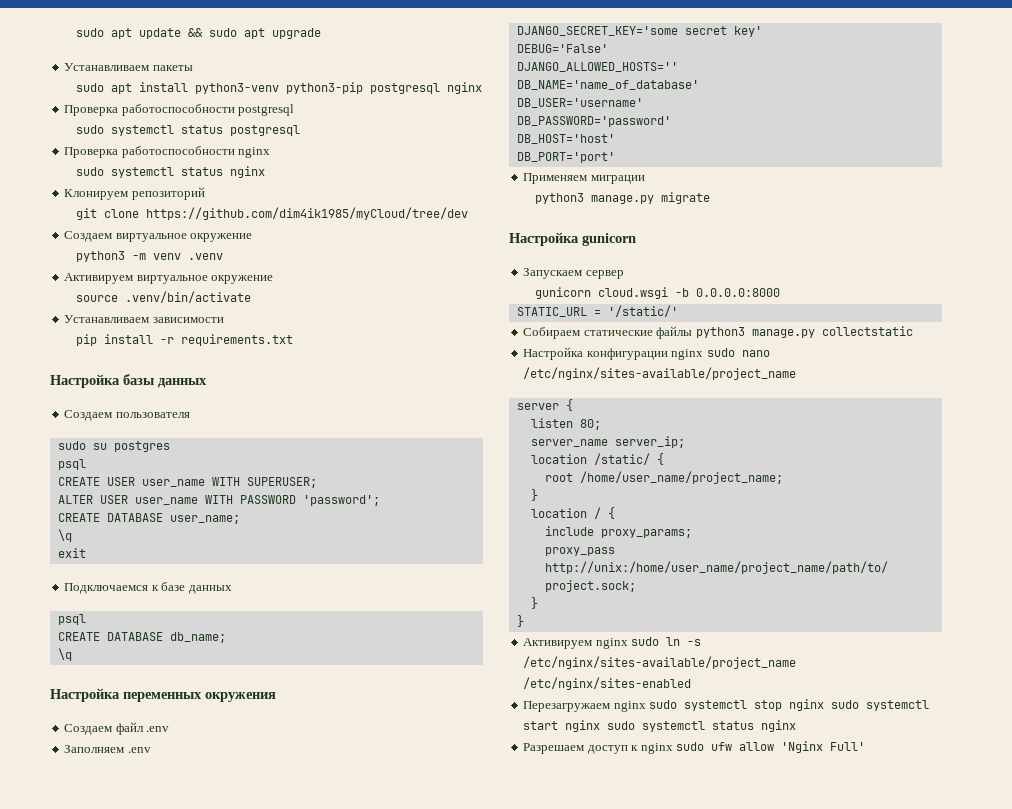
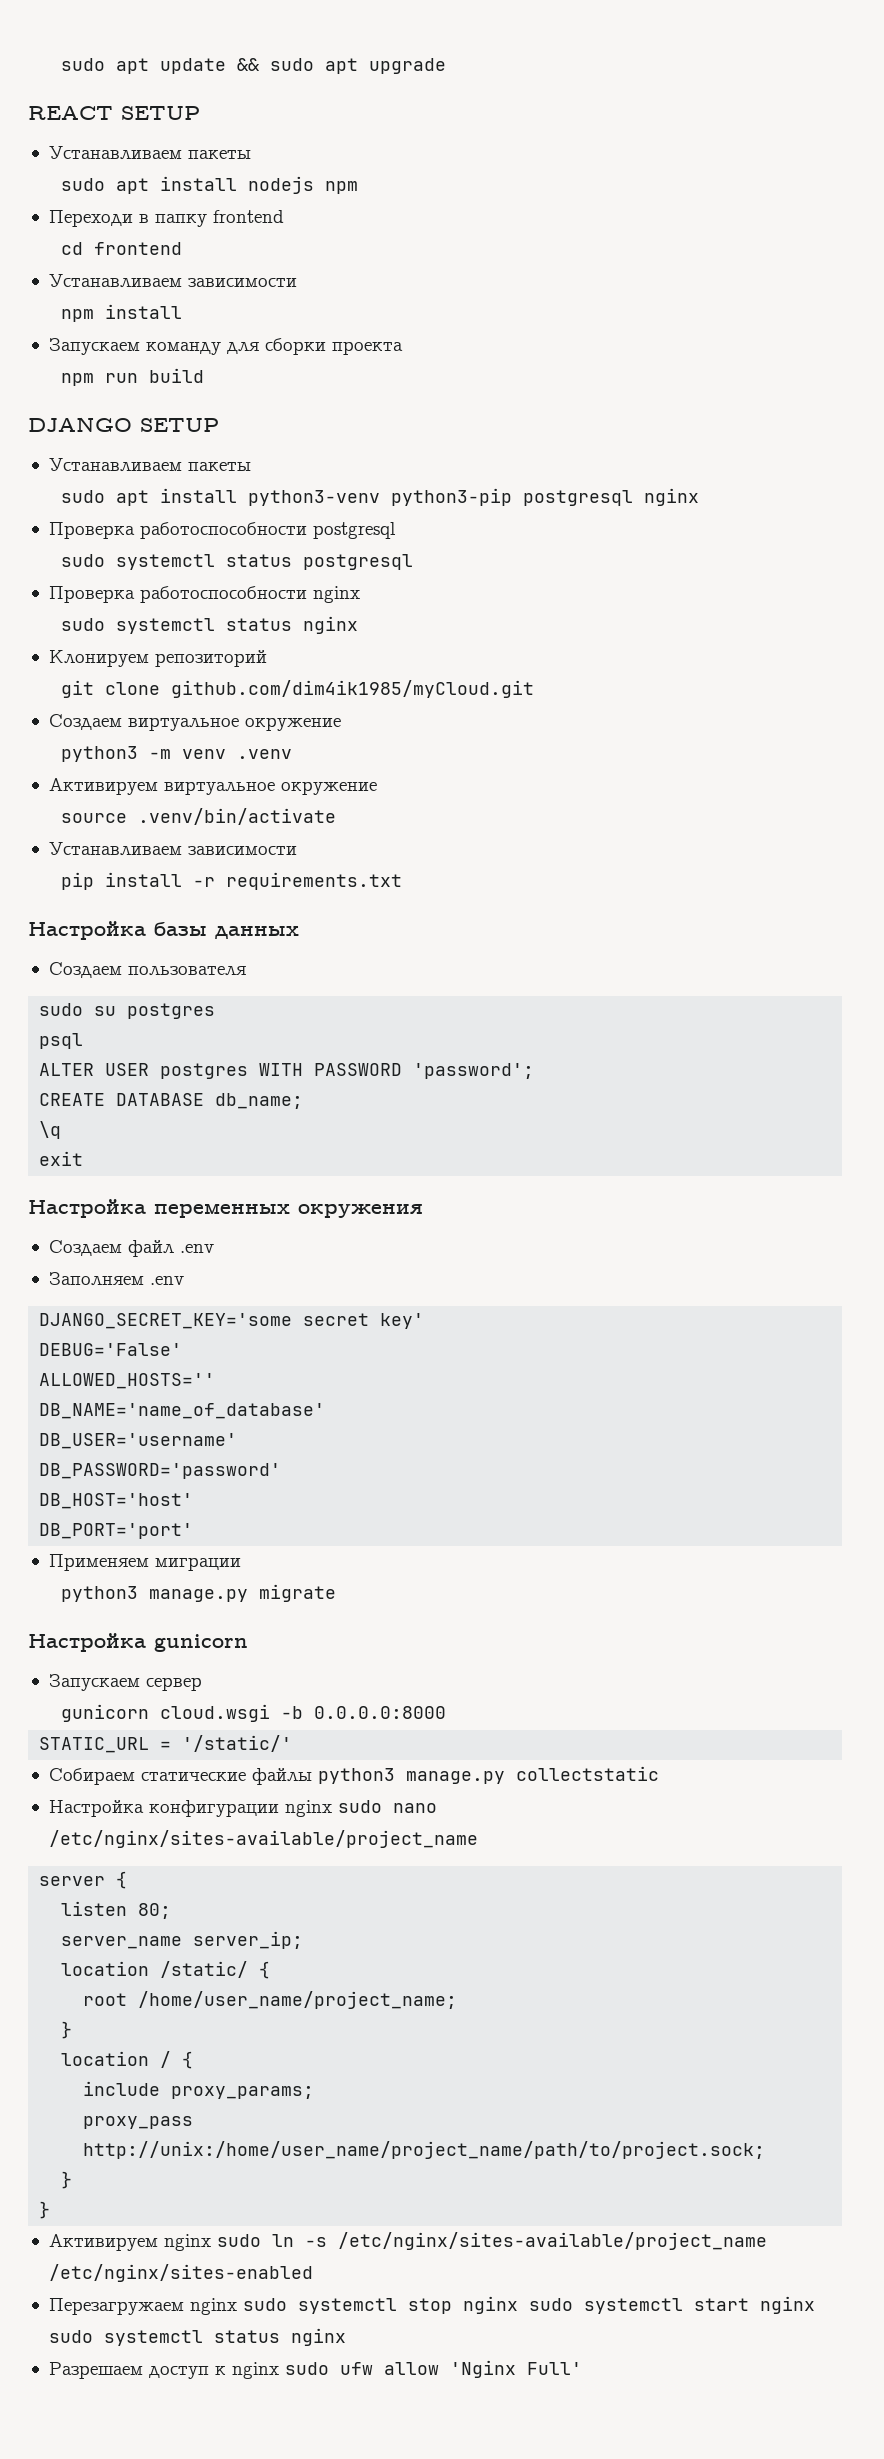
+ REACT SETUP
+ Устанавливаем пакеты
+ sudo apt install nodejs npm
+ Переходи в папку frontend
+ cd frontend
+ Устанавливаем зависимости
+ npm install
+ Запускаем команду для сборки проекта
+ npm run build
+ DJANGO SETUP
- git clone https://github.com/dim4ik1985/myCloud/tree/dev
+ git clone github.com/dim4ik1985/myCloud.git
- CREATE USER user_name WITH SUPERUSER;
- ALTER USER user_name WITH PASSWORD 'password';
+ ALTER USER postgres WITH PASSWORD 'password';
- CREATE DATABASE user_name;
+ CREATE DATABASE db_name;
- Подключаемся к базе данных
- psql
- CREATE DATABASE db_name;
- \q
- DJANGO_ALLOWED_HOSTS=''
+ ALLOWED_HOSTS=''

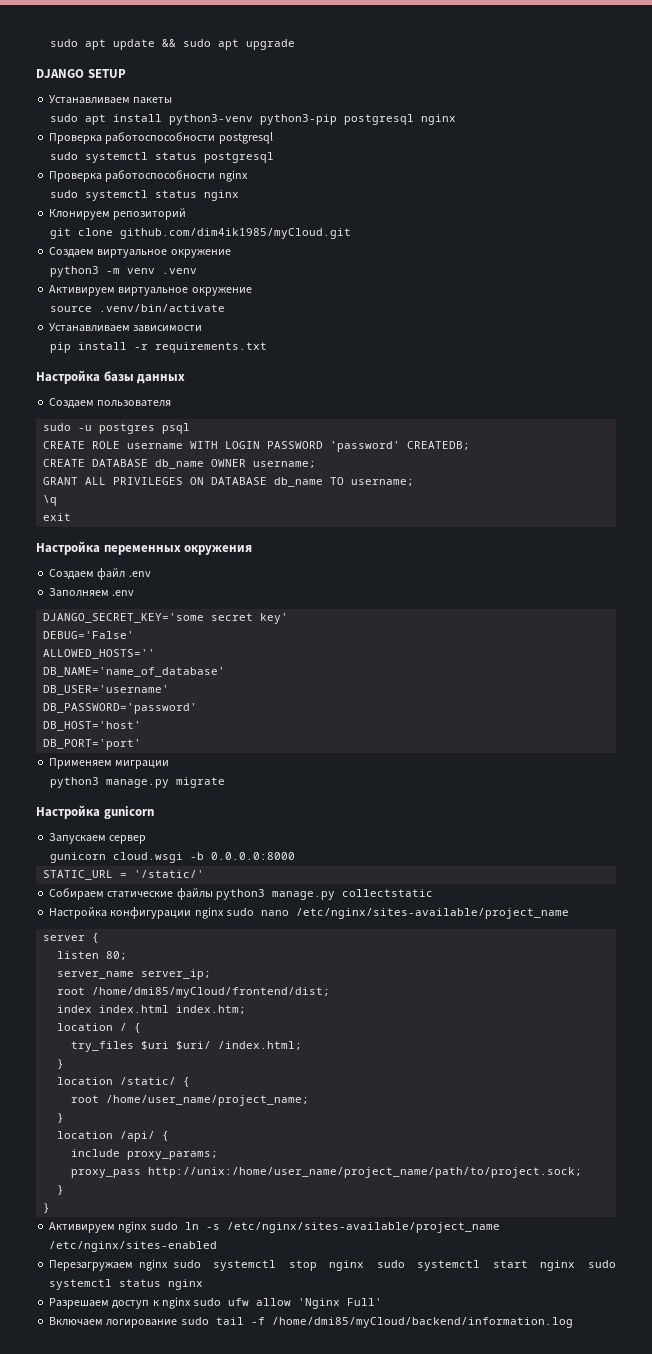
- REACT SETUP
- Устанавливаем пакеты
- sudo apt install nodejs npm
- Переходи в папку frontend
- cd frontend
- Устанавливаем зависимости
- npm install
- Запускаем команду для сборки проекта
- npm run build
- sudo su postgres
- psql
+ sudo -u postgres psql
- ALTER USER postgres WITH PASSWORD 'password';
- CREATE DATABASE db_name;
+ CREATE ROLE username WITH LOGIN PASSWORD 'password' CREATEDB;
+ CREATE DATABASE db_name OWNER username;
+ GRANT ALL PRIVILEGES ON DATABASE db_name TO username;
+ root /home/dmi85/myCloud/frontend/dist;
+ index index.html index.htm;
+ location / {
+ try_files $uri $uri/ /index.html;
+ }
- location / {
+ location /api/ {
+ Включаем логирование sudo tail -f /home/dmi85/myCloud/backend/information.log

